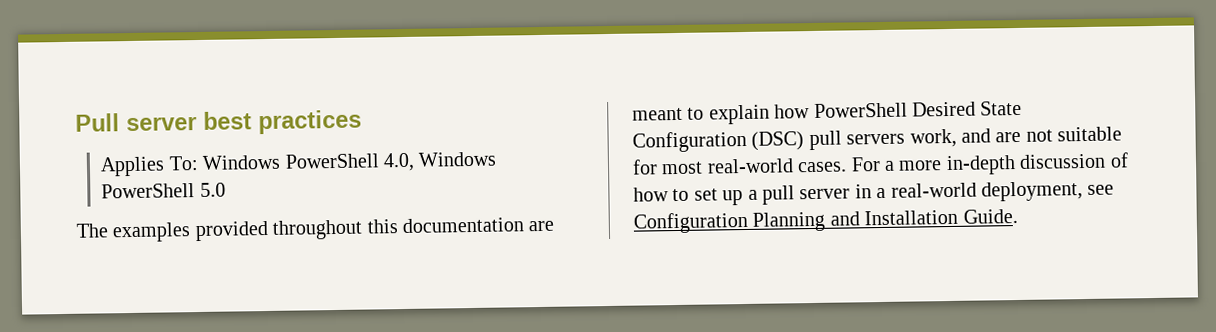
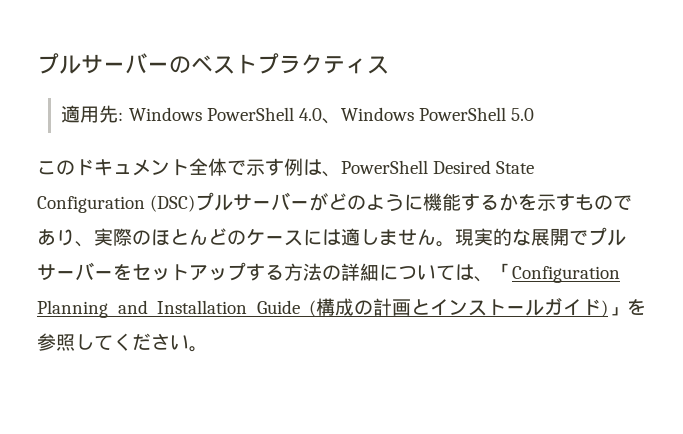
- Pull server best practices
- Applies To: Windows PowerShell 4.0, Windows PowerShell 5.0
+ プルサーバーのベストプラクティス
+ 適用先: Windows PowerShell 4.0、Windows PowerShell 5.0
- The examples provided throughout this documentation are meant to explain how PowerShell Desired State Configuration (DSC) pull servers work, and are not suitable for most real-world cases. For a more in-depth discussion of how to set up a pull server in a real-world deployment, see Configuration Planning and Installation Guide.
+ このドキュメント全体で示す例は、PowerShell Desired State Configuration (DSC)プルサーバーがどのように機能するかを示すものであり、実際のほとんどのケースには適しません。現実的な展開でプルサーバーをセットアップする方法の詳細については、「Configuration Planning and Installation Guide (構成の計画とインストールガイド)」を参照してください。

